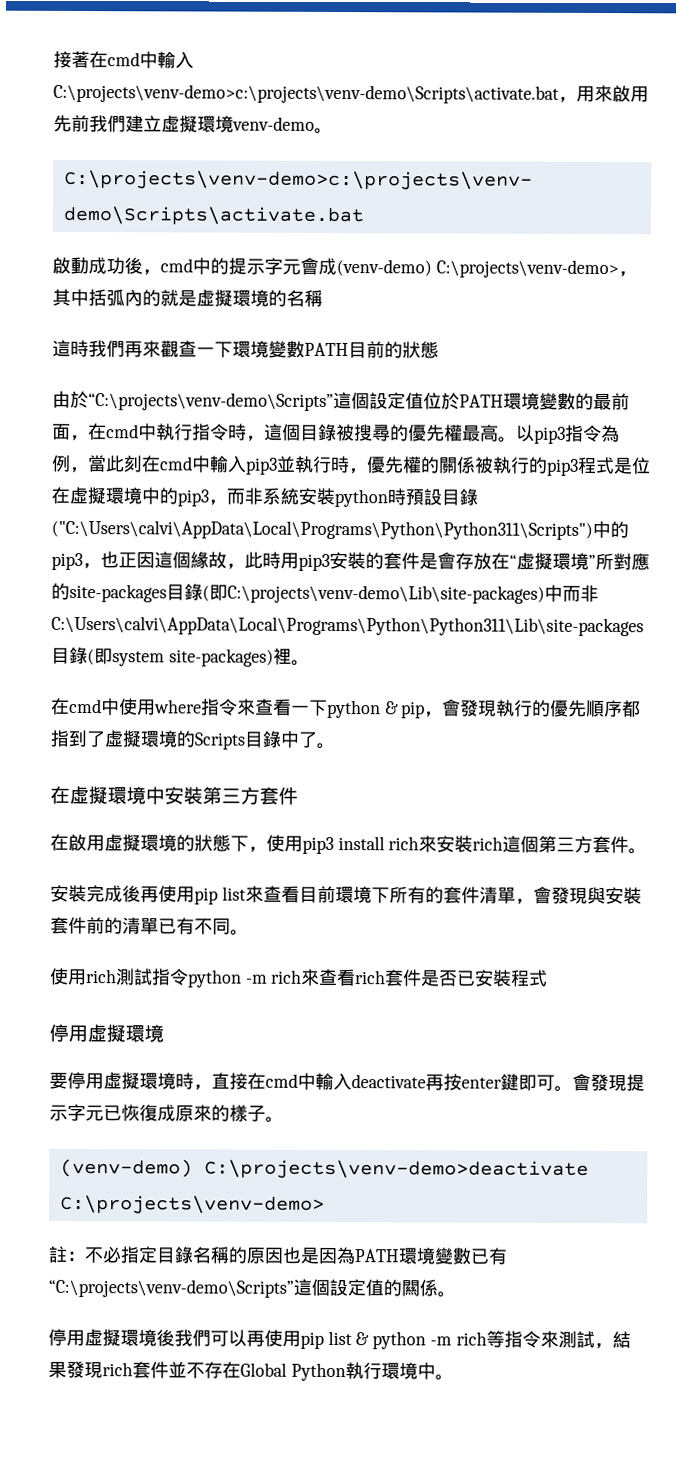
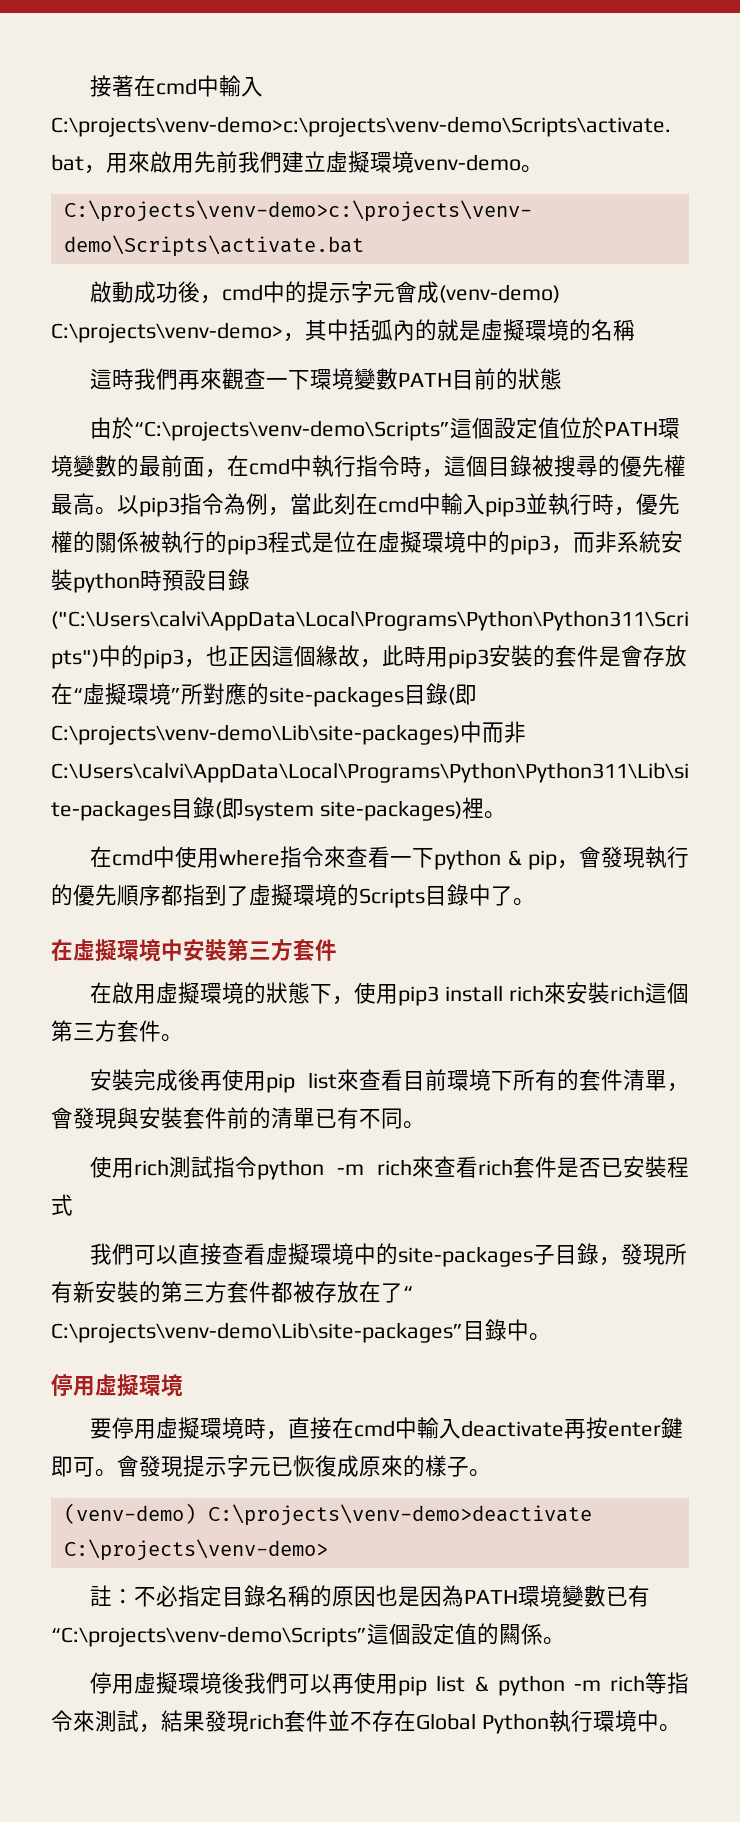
+ 我們可以直接查看虛擬環境中的site-packages子目錄，發現所有新安裝的第三方套件都被存放在了“ C:\projects\venv-demo\Lib\site-packages”目錄中。

